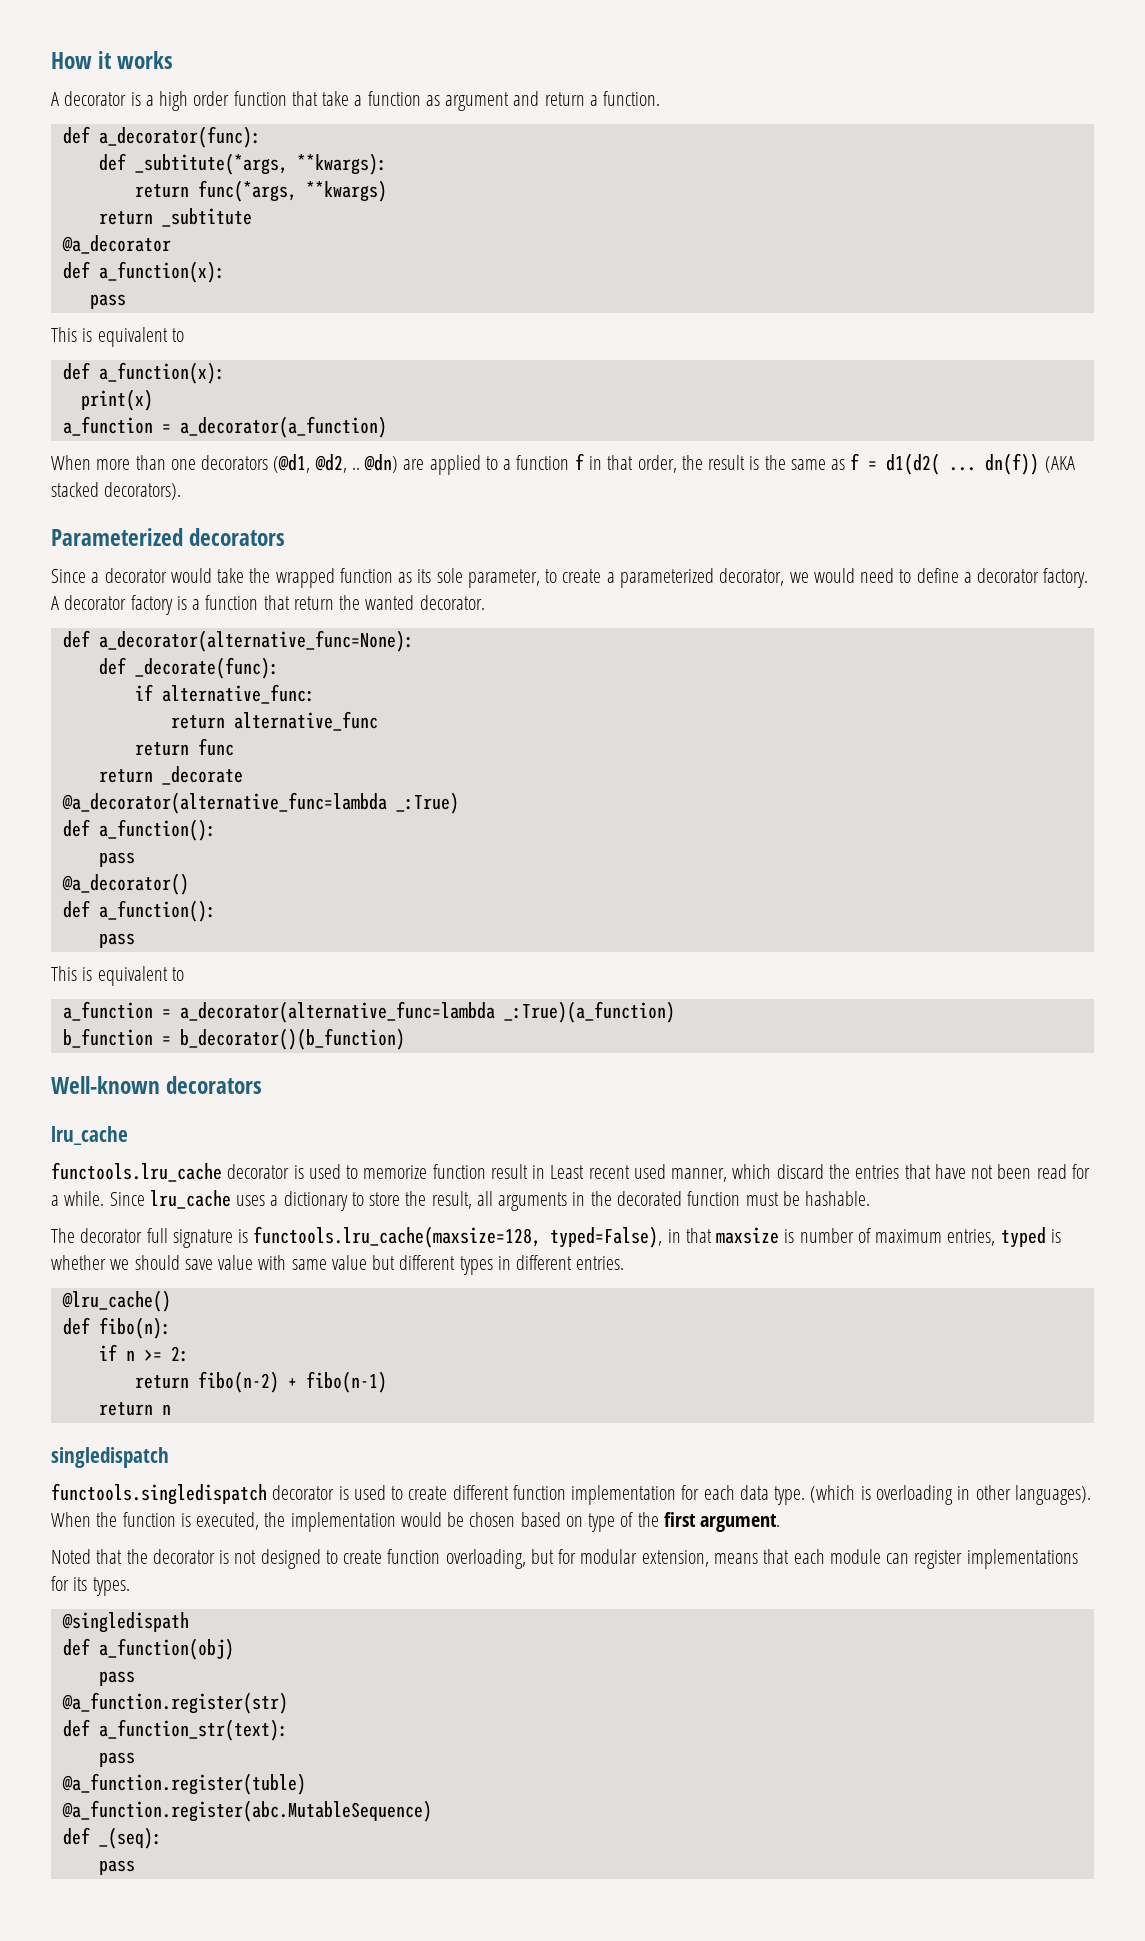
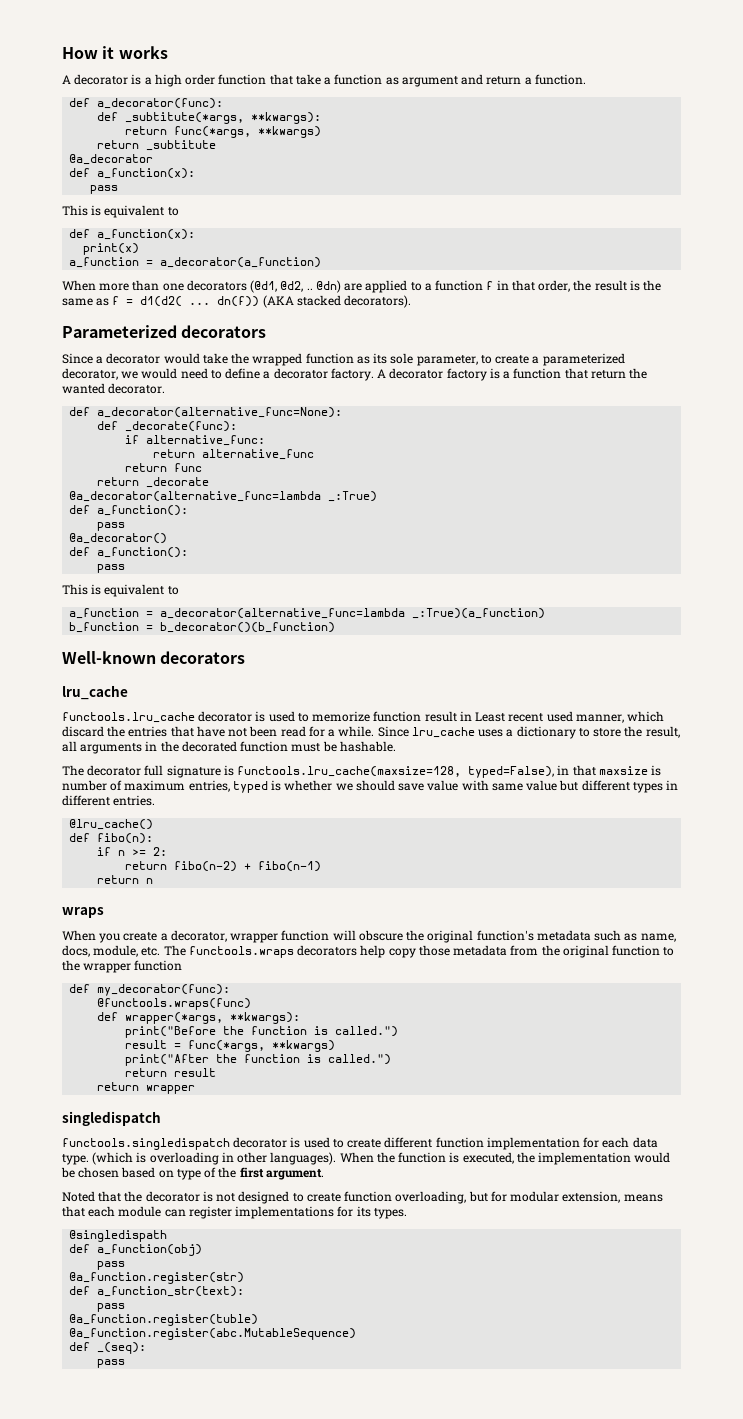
+ wraps
+ When you create a decorator, wrapper function will obscure the original function's metadata such as name, docs, module, etc. The functools.wraps decorators help copy those metadata from the original function to the wrapper function
+ def my_decorator(func):
+ @functools.wraps(func)
+ def wrapper(*args, **kwargs):
+ print("Before the function is called.")
+ result = func(*args, **kwargs)
+ print("After the function is called.")
+ return result
+ return wrapper

